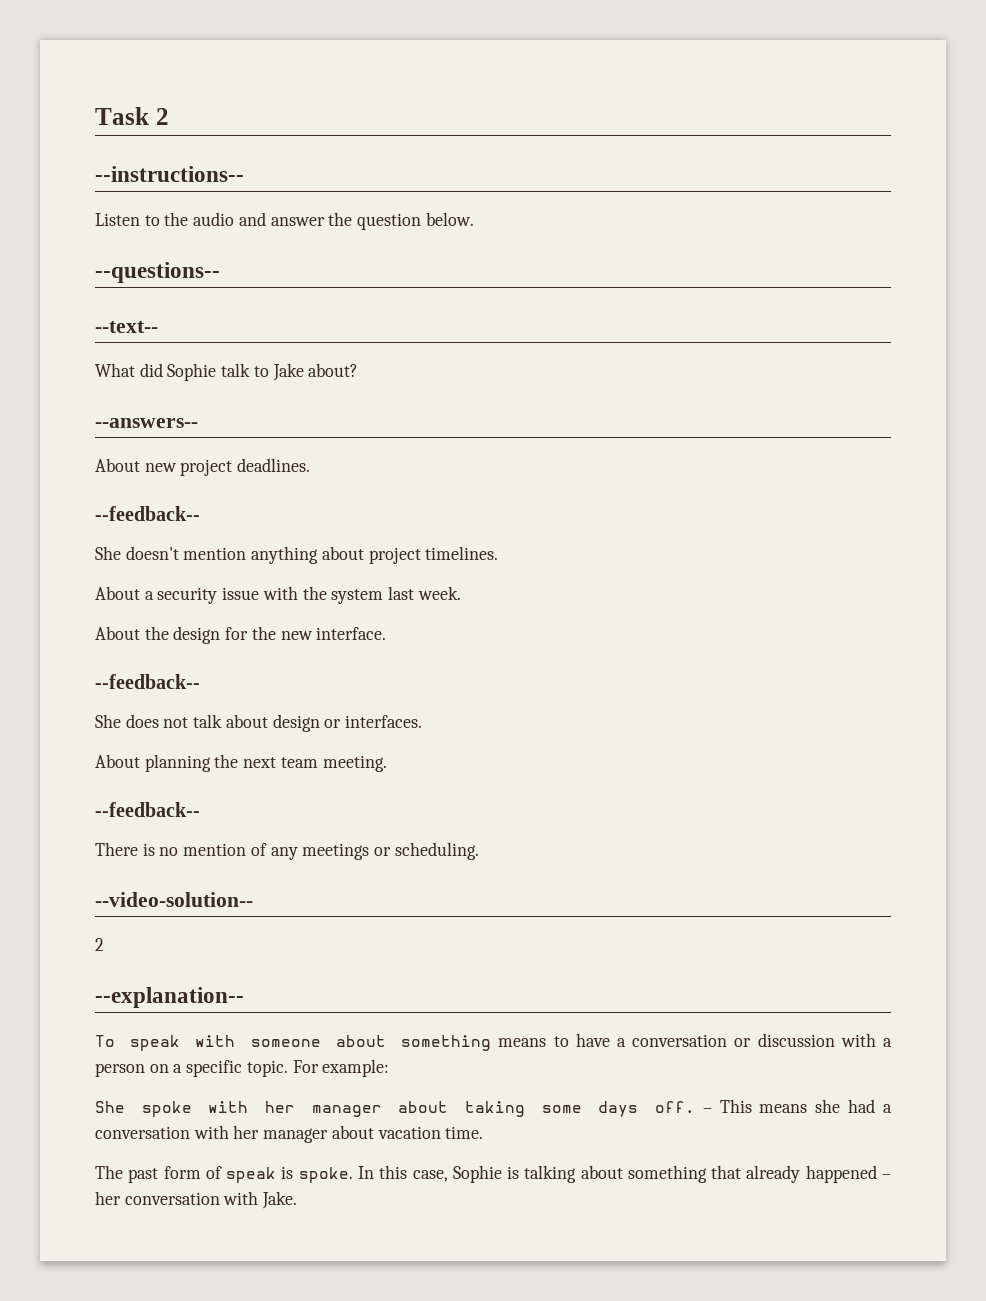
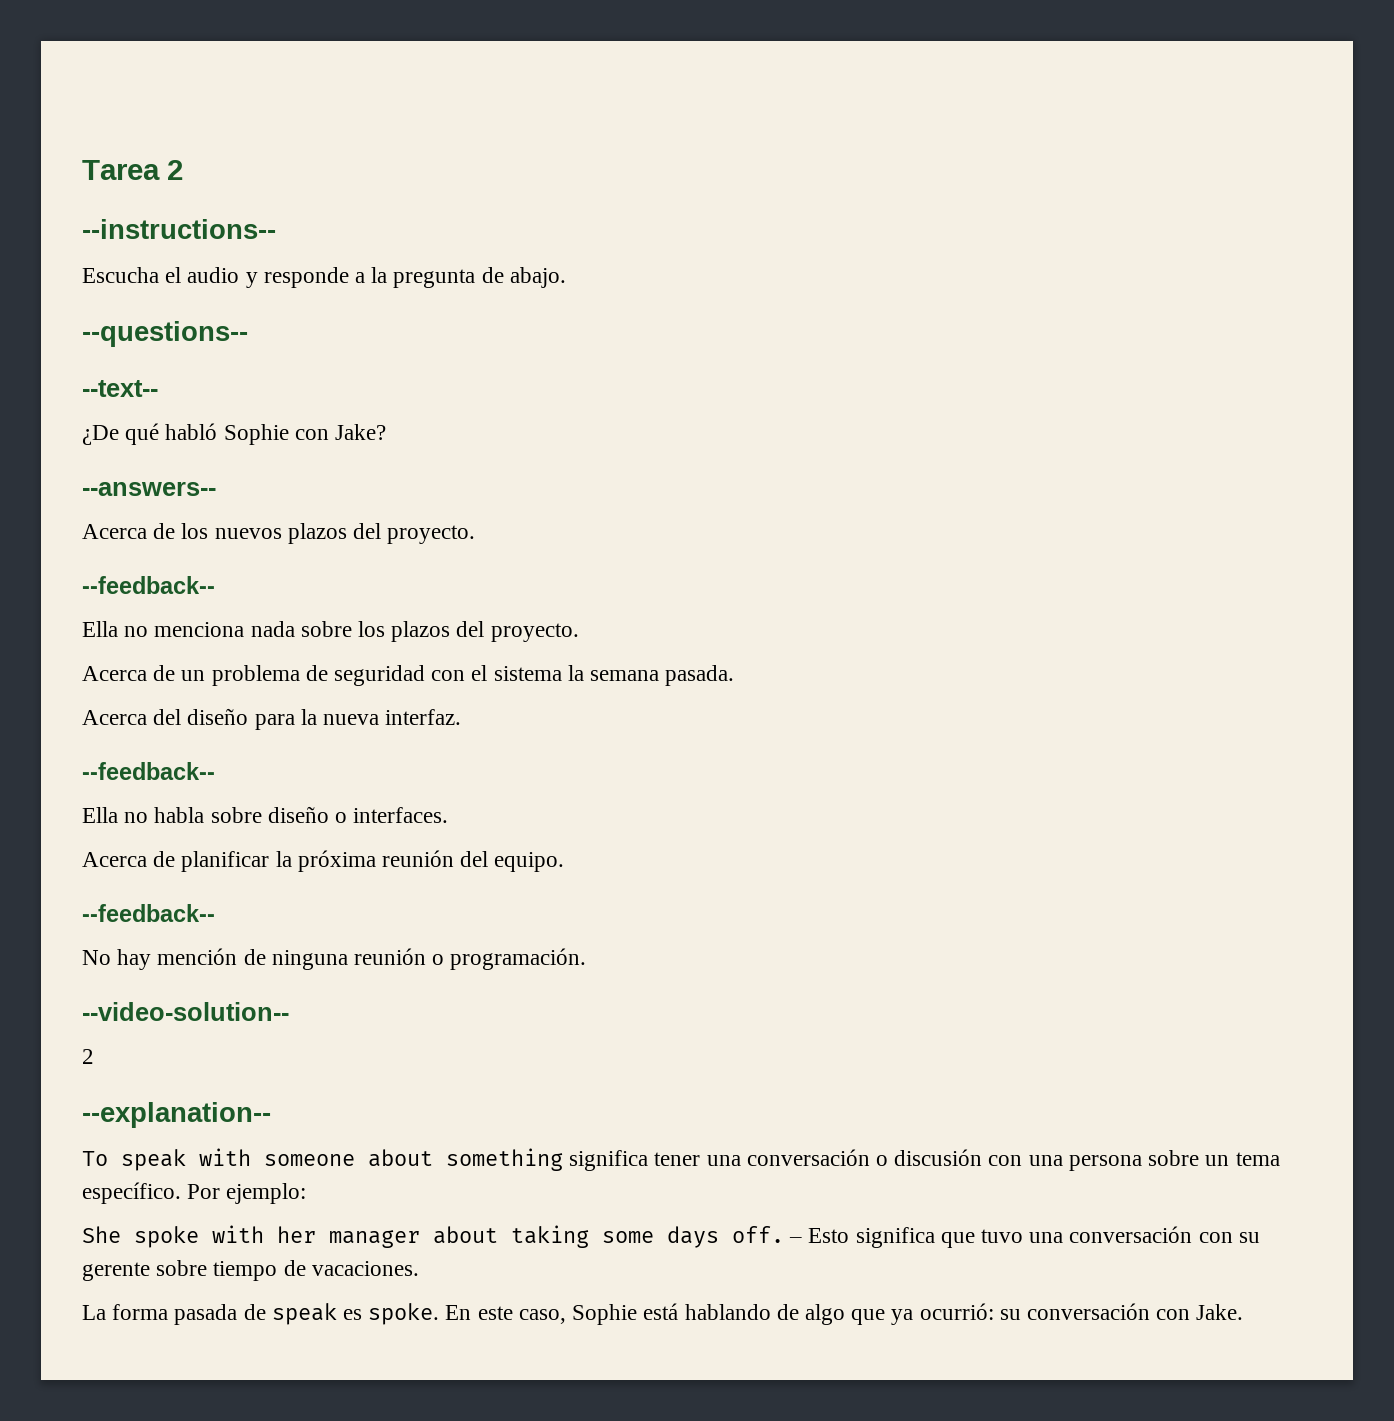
- Task 2
+ Tarea 2
- Listen to the audio and answer the question below.
+ Escucha el audio y responde a la pregunta de abajo.
  --questions--
  --text--
- What did Sophie talk to Jake about?
+ ¿De qué habló Sophie con Jake?
  --answers--
- About new project deadlines.
+ Acerca de los nuevos plazos del proyecto.
  --feedback--
- She doesn't mention anything about project timelines.
- About a security issue with the system last week.
- About the design for the new interface.
+ Ella no menciona nada sobre los plazos del proyecto.
+ Acerca de un problema de seguridad con el sistema la semana pasada.
+ Acerca del diseño para la nueva interfaz.
  --feedback--
- She does not talk about design or interfaces.
- About planning the next team meeting.
+ Ella no habla sobre diseño o interfaces.
+ Acerca de planificar la próxima reunión del equipo.
  --feedback--
- There is no mention of any meetings or scheduling.
+ No hay mención de ninguna reunión o programación.
- To speak with someone about something means to have a conversation or discussion with a person on a specific topic. For example:
+ To speak with someone about something significa tener una conversación o discusión con una persona sobre un tema específico. Por ejemplo:
- – This means she had a conversation with her manager about vacation time.
- The past form of speak is spoke. In this case, Sophie is talking about something that already happened – her conversation with Jake.
+ – Esto significa que tuvo una conversación con su gerente sobre tiempo de vacaciones.
+ La forma pasada de speak es spoke. En este caso, Sophie está hablando de algo que ya ocurrió: su conversación con Jake.

